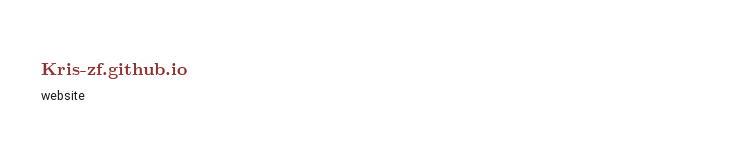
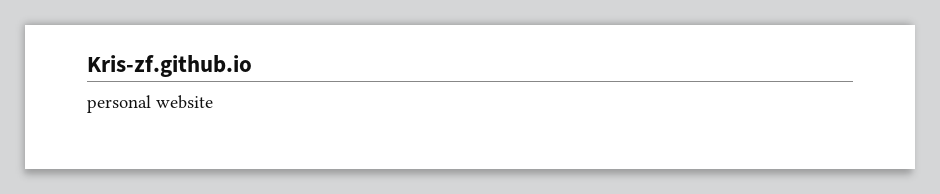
- website
+ personal website

